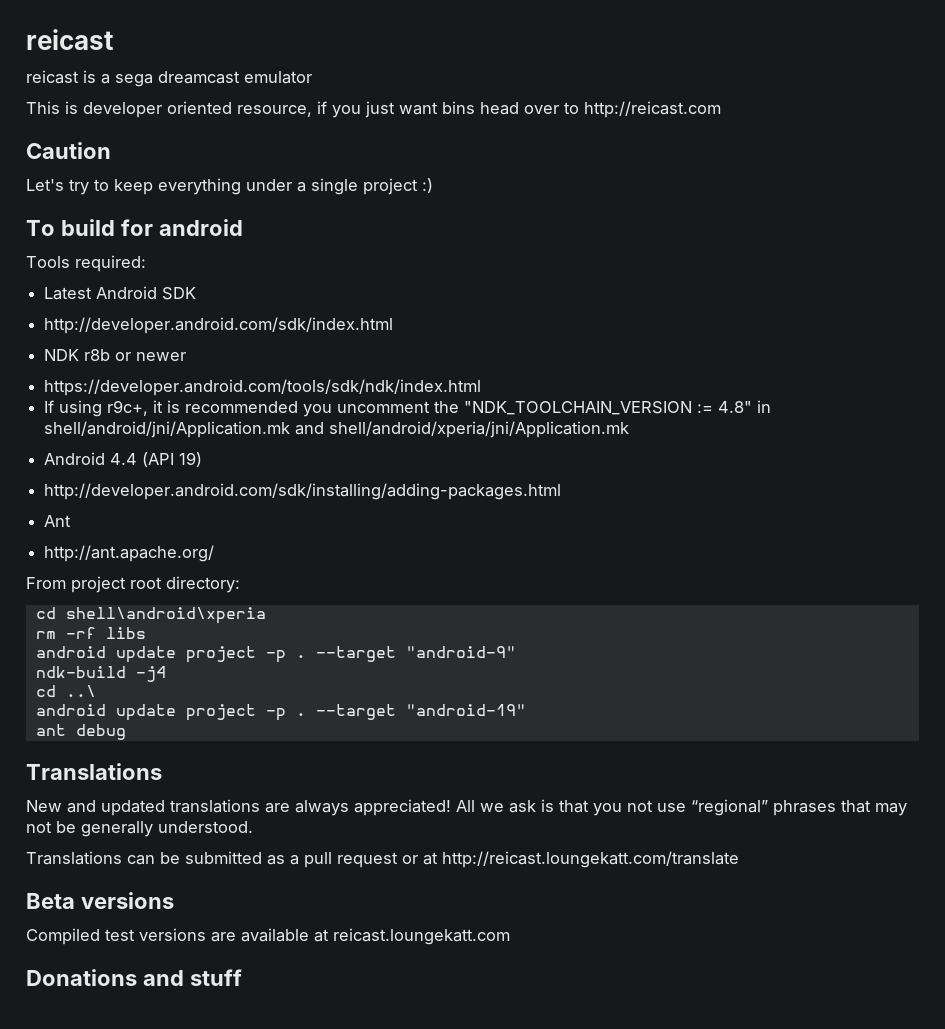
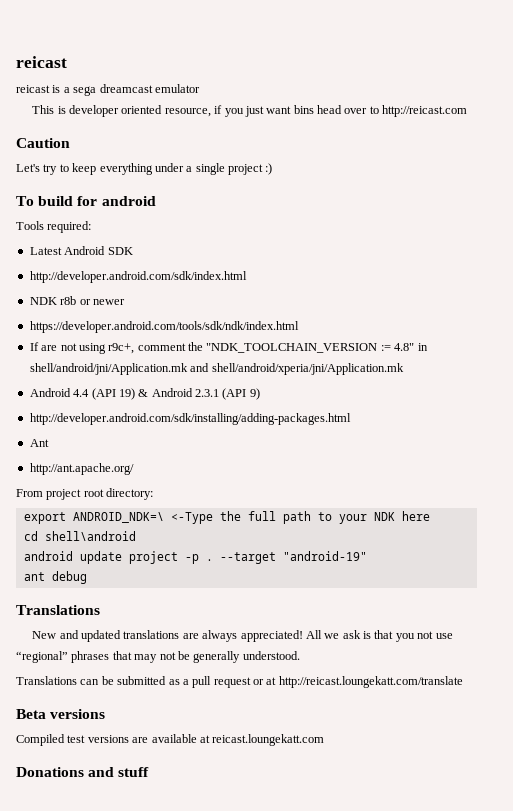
- If using r9c+, it is recommended you uncomment the "NDK_TOOLCHAIN_VERSION := 4.8" in shell/android/jni/Application.mk and shell/android/xperia/jni/Application.mk
+ If are not using r9c+, comment the "NDK_TOOLCHAIN_VERSION := 4.8" in shell/android/jni/Application.mk and shell/android/xperia/jni/Application.mk
- Android 4.4 (API 19)
+ Android 4.4 (API 19) & Android 2.3.1 (API 9)
- cd shell\android\xperia
- rm -rf libs
- android update project -p . --target "android-9"
- ndk-build -j4
- cd ..\
+ export ANDROID_NDK=\ <-Type the full path to your NDK here
+ cd shell\android

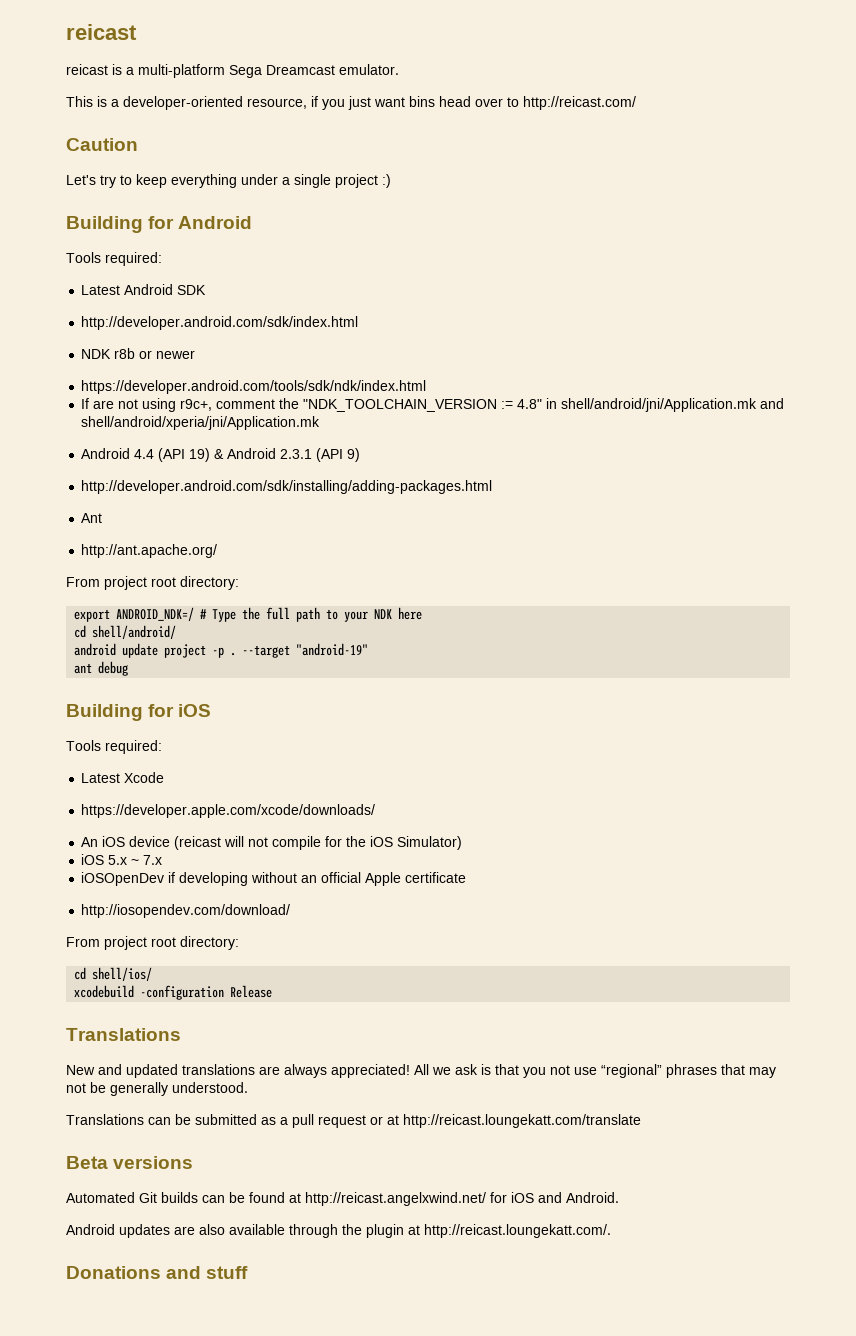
- reicast is a sega dreamcast emulator
+ reicast is a multi-platform Sega Dreamcast emulator.
- This is developer oriented resource, if you just want bins head over to http://reicast.com
+ This is a developer-oriented resource, if you just want bins head over to http://reicast.com/
- To build for android
+ Building for Android
- export ANDROID_NDK=\ <-Type the full path to your NDK here
+ export ANDROID_NDK=/ # Type the full path to your NDK here
- cd shell\android
+ cd shell/android/
+ Building for iOS
+ Tools required:
+ Latest Xcode
+ https://developer.apple.com/xcode/downloads/
+ An iOS device (reicast will not compile for the iOS Simulator)
+ iOS 5.x ~ 7.x
+ iOSOpenDev if developing without an official Apple certificate
+ http://iosopendev.com/download/
+ From project root directory:
+ cd shell/ios/
+ xcodebuild -configuration Release
- Compiled test versions are available at reicast.loungekatt.com
+ Automated Git builds can be found at http://reicast.angelxwind.net/ for iOS and Android.
+ Android updates are also available through the plugin at http://reicast.loungekatt.com/.

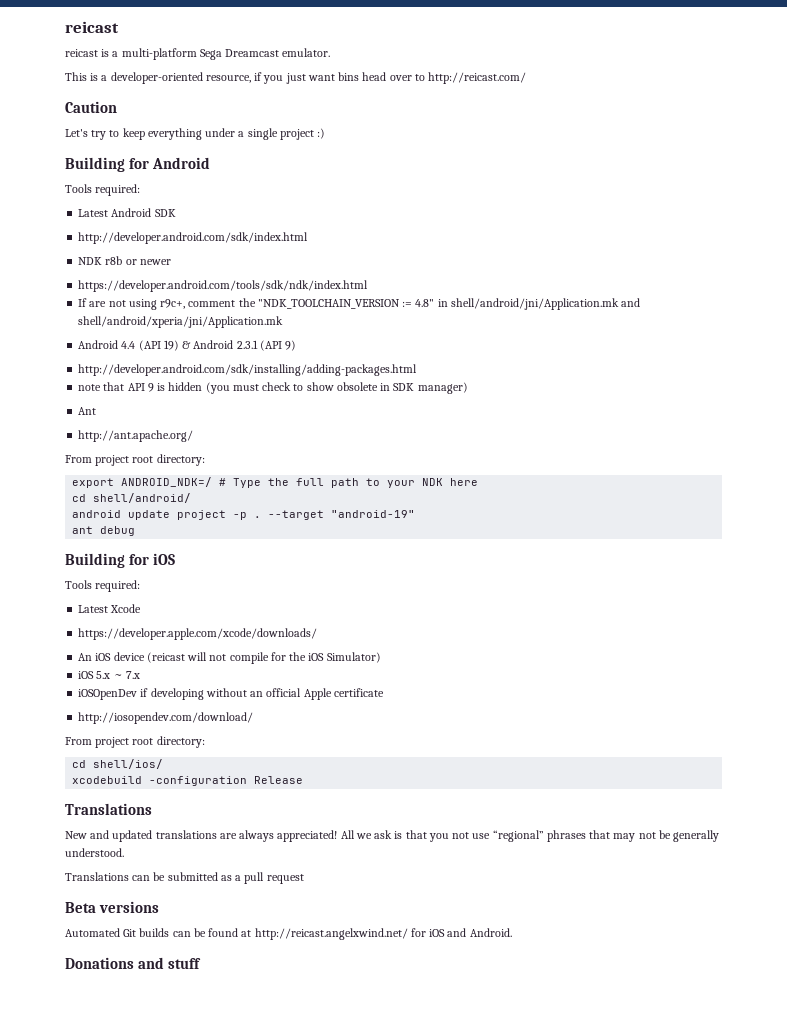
+ note that API 9 is hidden (you must check to show obsolete in SDK manager)
- Translations can be submitted as a pull request or at http://reicast.loungekatt.com/translate
+ Translations can be submitted as a pull request
- Android updates are also available through the plugin at http://reicast.loungekatt.com/.

